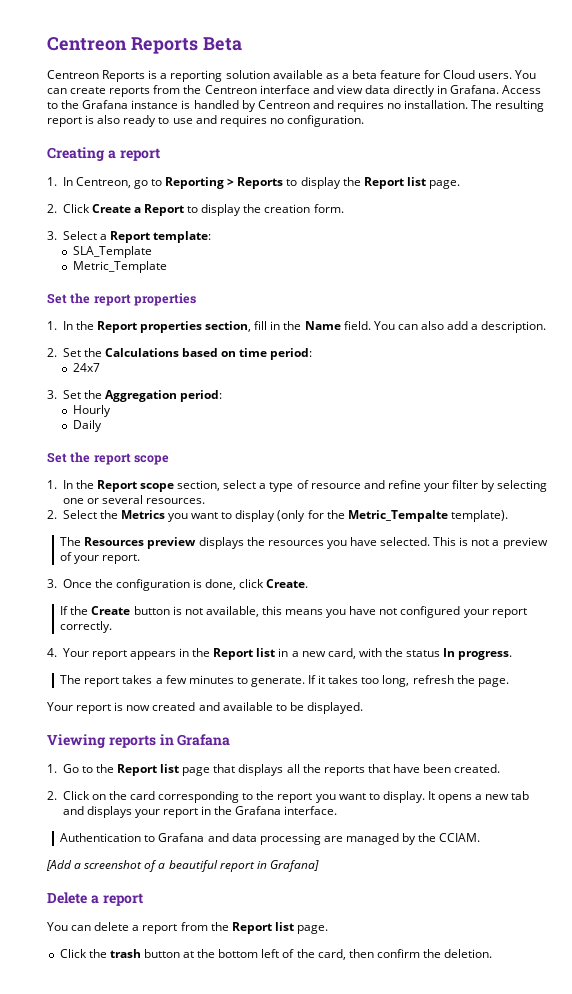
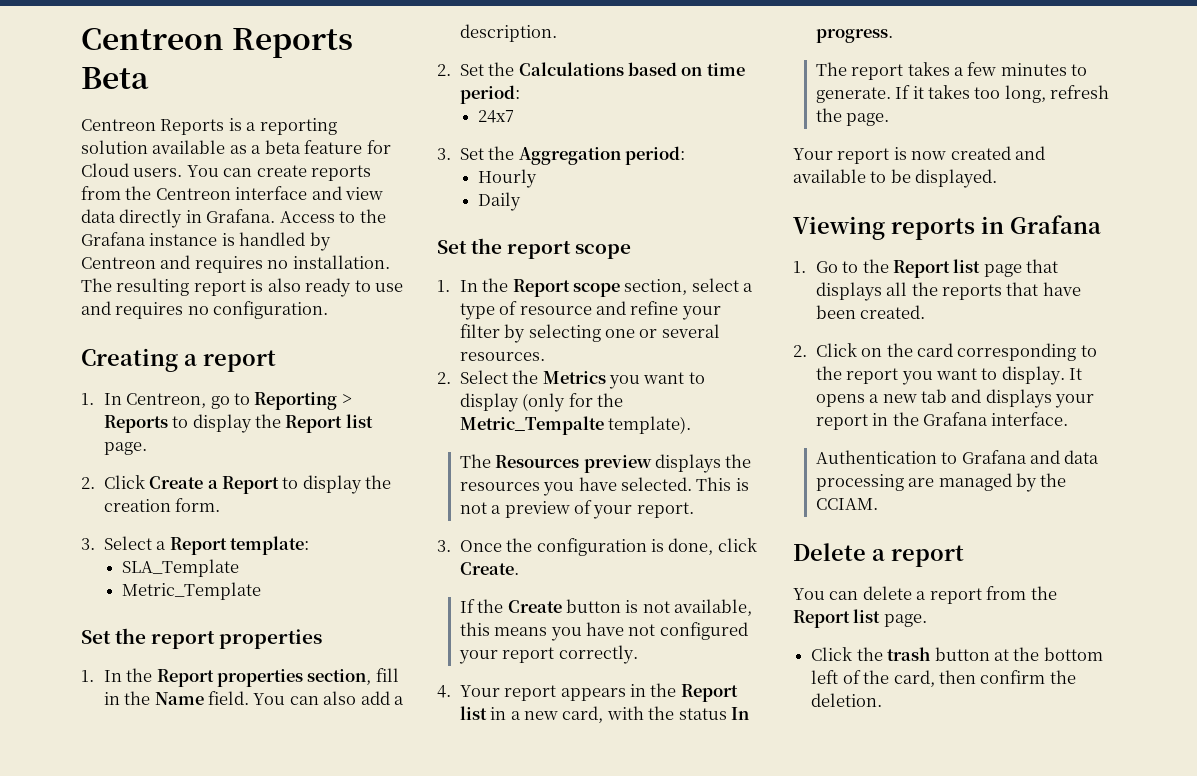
- [Add a screenshot of a beautiful report in Grafana]

